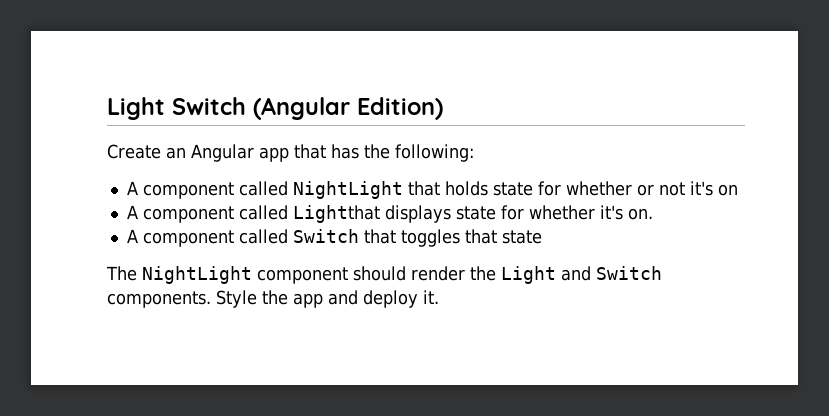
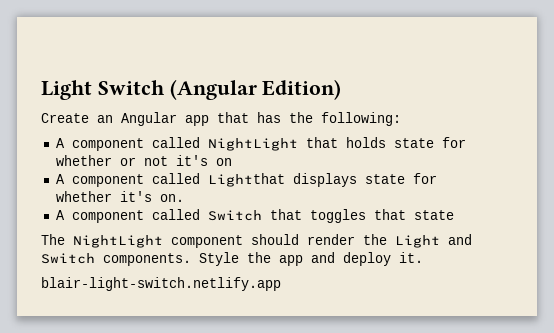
+ blair-light-switch.netlify.app

